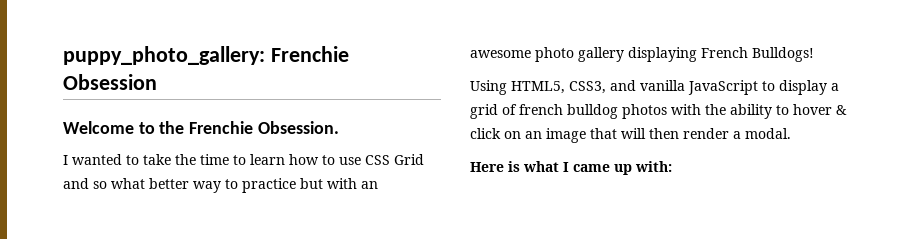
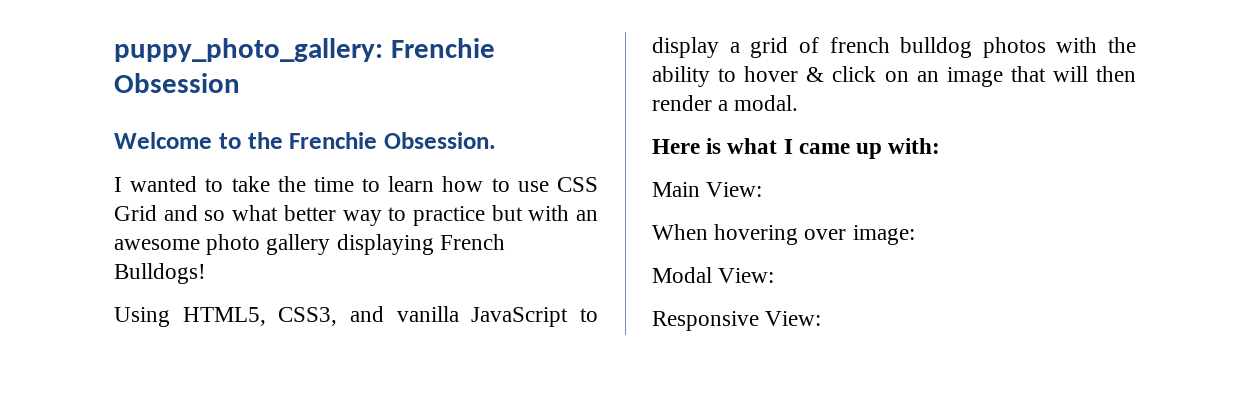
+ Main View:
+ When hovering over image:
+ Modal View:
+ Responsive View:

